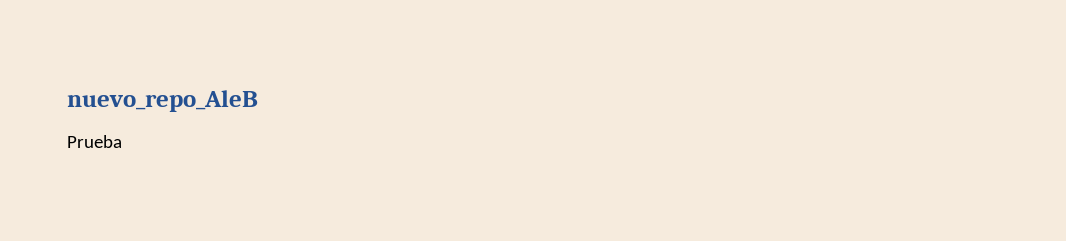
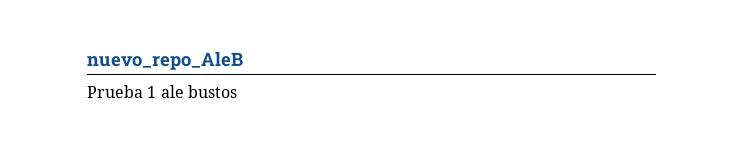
- Prueba
+ Prueba 1 ale bustos

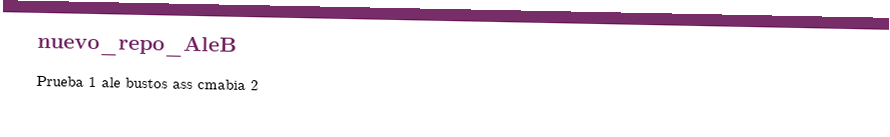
- Prueba 1 ale bustos
+ Prueba 1 ale bustos ass cmabia 2

